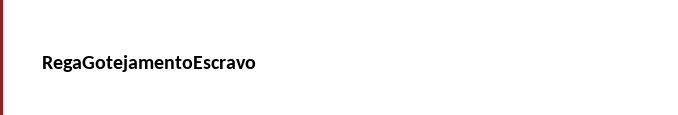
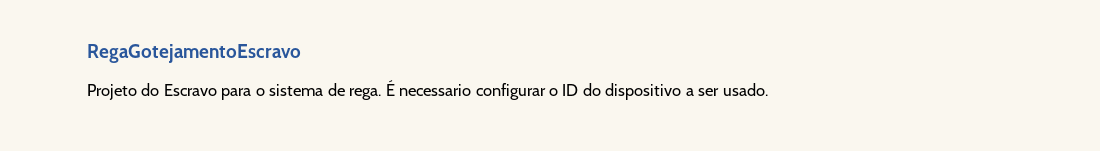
+ Projeto do Escravo para o sistema de rega. É necessario configurar o ID do dispositivo a ser usado.

